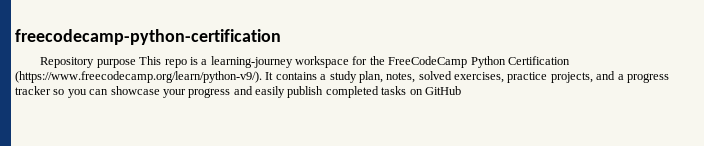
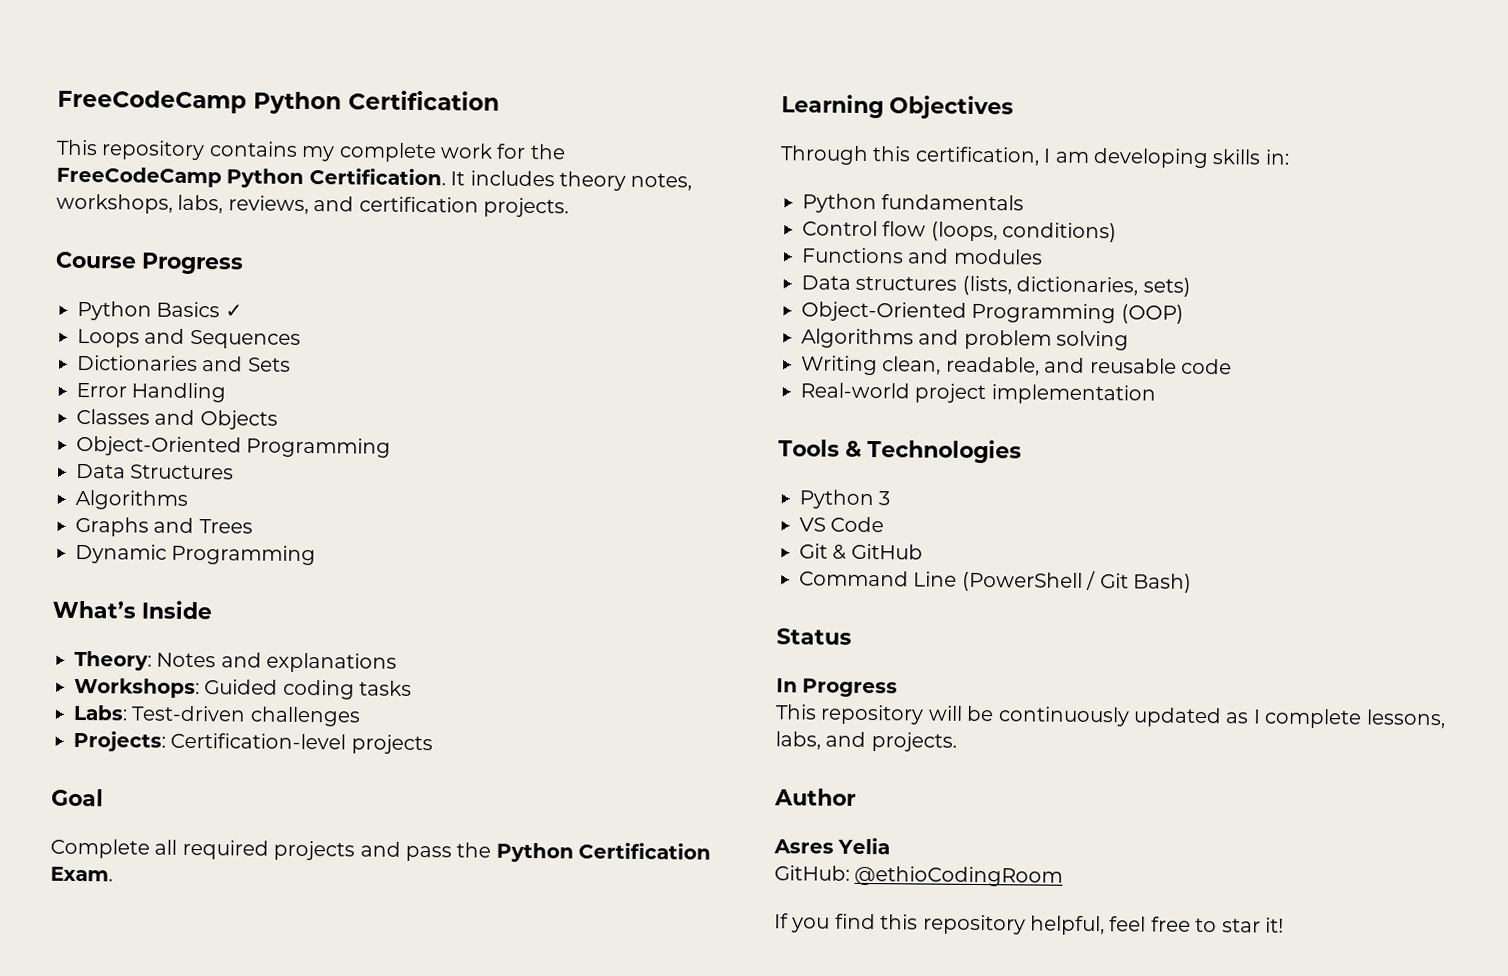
- freecodecamp-python-certification
- Repository purpose This repo is a learning-journey workspace for the FreeCodeCamp Python Certification (https://www.freecodecamp.org/learn/python-v9/). It contains a study plan, notes, solved exercises, practice projects, and a progress tracker so you can showcase your progress and easily publish completed tasks on GitHub
+ FreeCodeCamp Python Certification
+ This repository contains my complete work for the FreeCodeCamp Python Certification. It includes theory notes, workshops, labs, reviews, and certification projects.
+ Course Progress
+ Python Basics ✓
+ Loops and Sequences
+ Dictionaries and Sets
+ Error Handling
+ Classes and Objects
+ Object-Oriented Programming
+ Data Structures
+ Algorithms
+ Graphs and Trees
+ Dynamic Programming
+ What’s Inside
+ Theory: Notes and explanations
+ Workshops: Guided coding tasks
+ Labs: Test-driven challenges
+ Projects: Certification-level projects
+ Goal
+ Complete all required projects and pass the Python Certification Exam.
+ Learning Objectives
+ Through this certification, I am developing skills in:
+ Python fundamentals
+ Control flow (loops, conditions)
+ Functions and modules
+ Data structures (lists, dictionaries, sets)
+ Object-Oriented Programming (OOP)
+ Algorithms and problem solving
+ Writing clean, readable, and reusable code
+ Real-world project implementation
+ Tools & Technologies
+ Python 3
+ VS Code
+ Git & GitHub
+ Command Line (PowerShell / Git Bash)
+ Status
+ In Progress
+ This repository will be continuously updated as I complete lessons, labs, and projects.
+ Author
+ Asres Yelia
+ GitHub: @ethioCodingRoom
+ If you find this repository helpful, feel free to star it!

